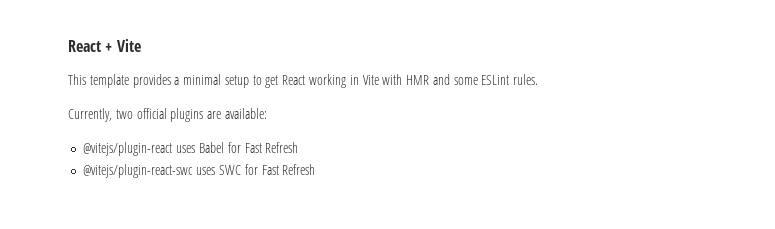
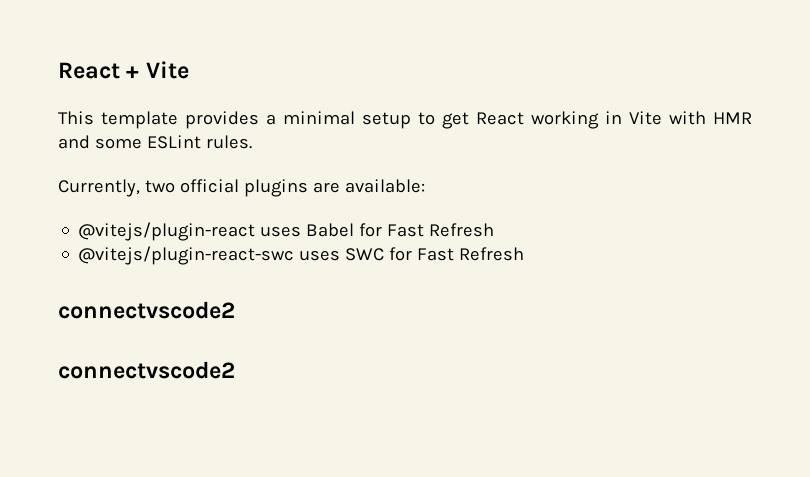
  @vitejs/plugin-react-swc uses SWC for Fast Refresh
+ connectvscode2
+ connectvscode2

